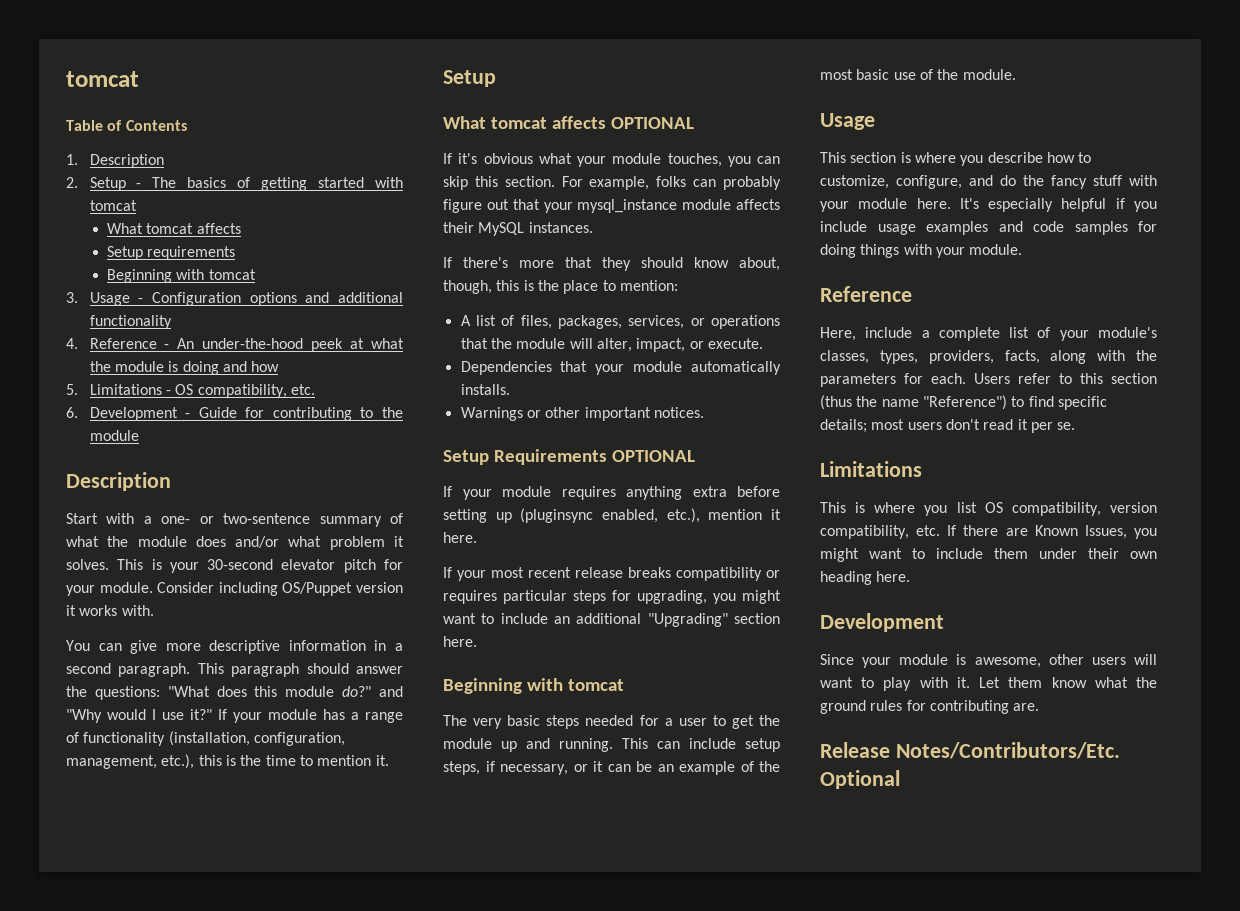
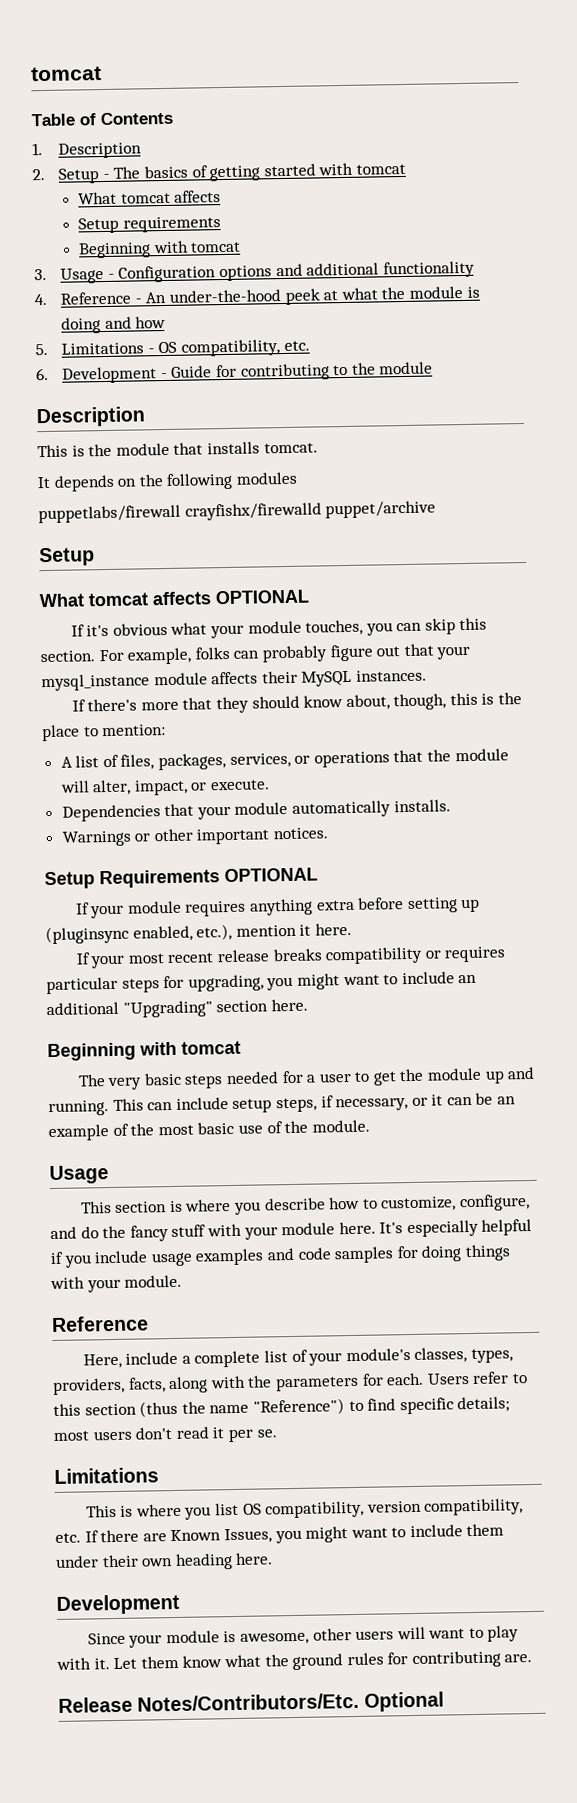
- Start with a one- or two-sentence summary of what the module does and/or what problem it solves. This is your 30-second elevator pitch for your module. Consider including OS/Puppet version it works with.
- You can give more descriptive information in a second paragraph. This paragraph should answer the questions: "What does this module do?" and "Why would I use it?" If your module has a range of functionality (installation, configuration, management, etc.), this is the time to mention it.
+ This is the module that installs tomcat.
+ It depends on the following modules
+ puppetlabs/firewall crayfishx/firewalld puppet/archive

